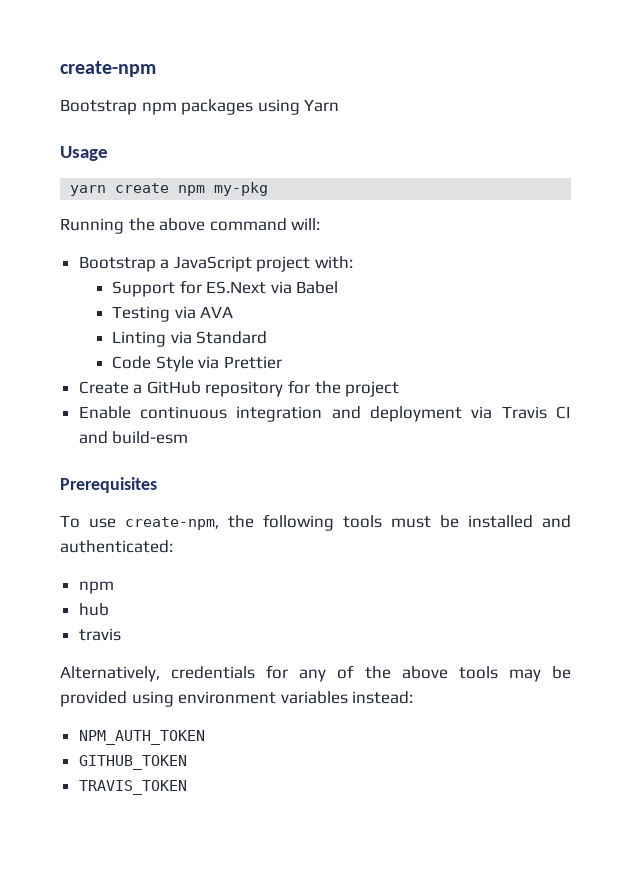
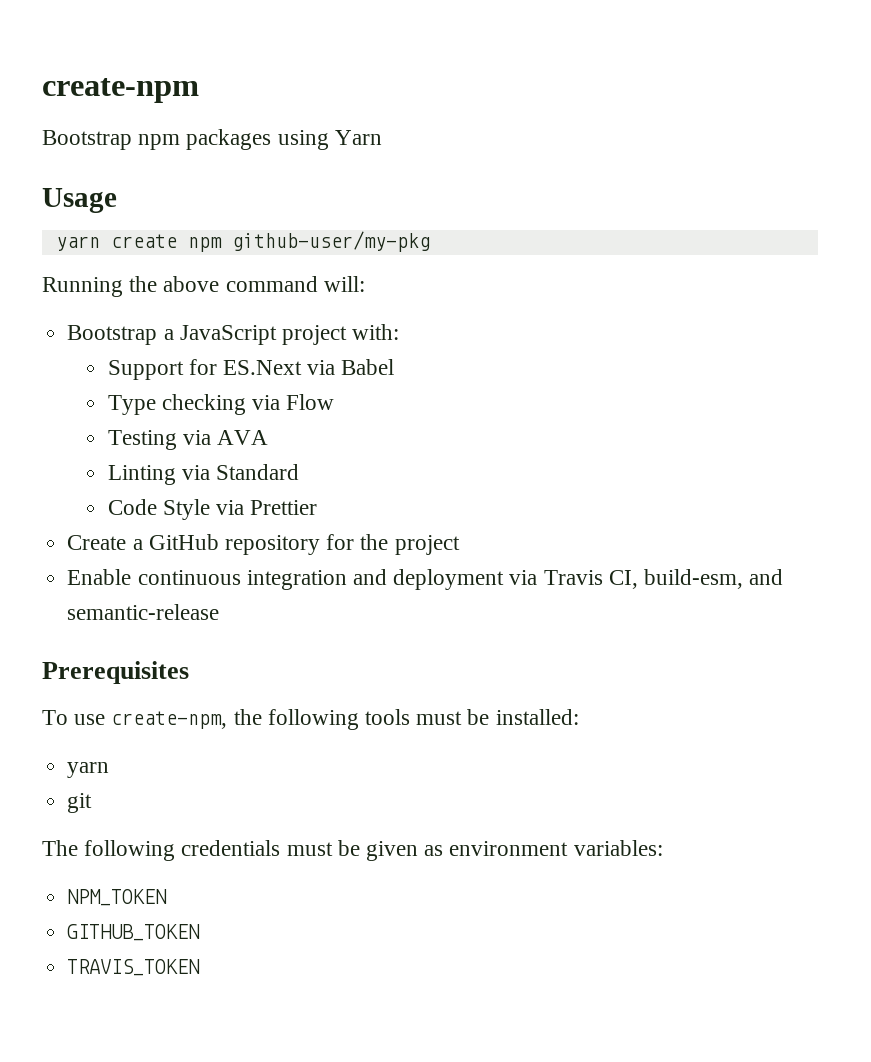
- yarn create npm my-pkg
+ yarn create npm github-user/my-pkg
+ Type checking via Flow
- Enable continuous integration and deployment via Travis CI and build-esm
+ Enable continuous integration and deployment via Travis CI, build-esm, and semantic-release
- To use create-npm, the following tools must be installed and authenticated:
- npm
- hub
- travis
- Alternatively, credentials for any of the above tools may be provided using environment variables instead:
- NPM_AUTH_TOKEN
+ To use create-npm, the following tools must be installed:
+ yarn
+ git
+ The following credentials must be given as environment variables:
+ NPM_TOKEN

